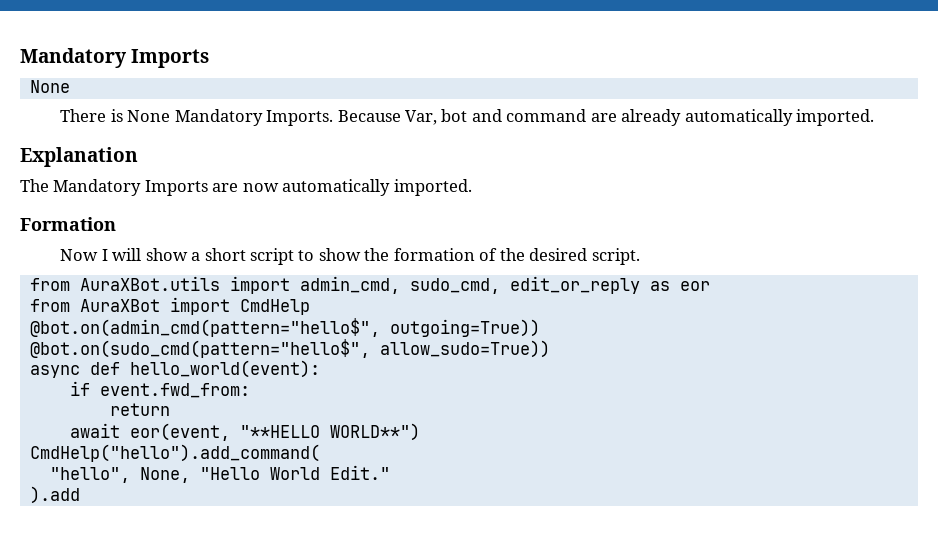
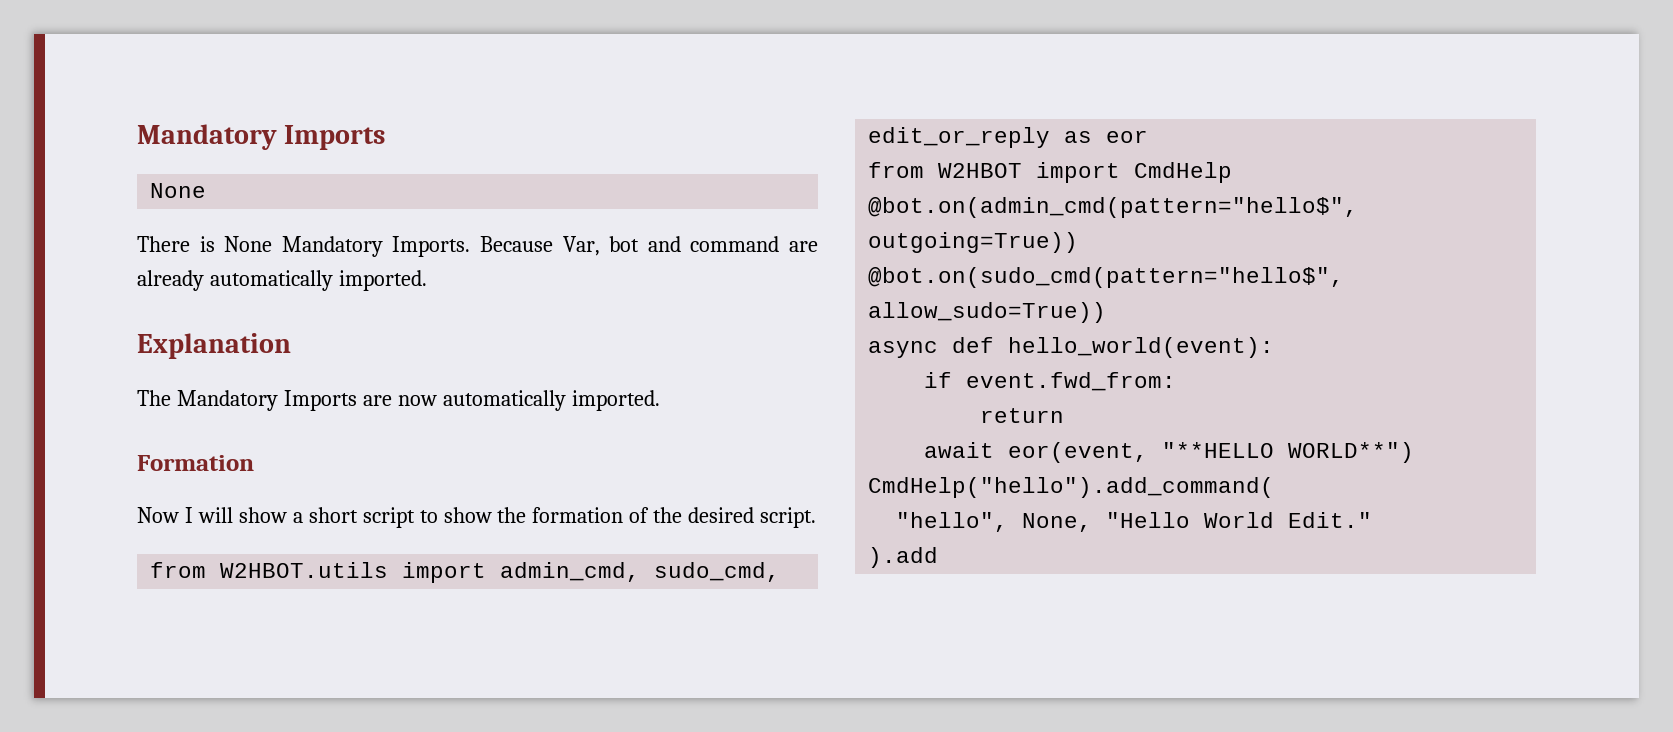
- from AuraXBot.utils import admin_cmd, sudo_cmd, edit_or_reply as eor
+ from W2HBOT.utils import admin_cmd, sudo_cmd, edit_or_reply as eor
- from AuraXBot import CmdHelp
+ from W2HBOT import CmdHelp

